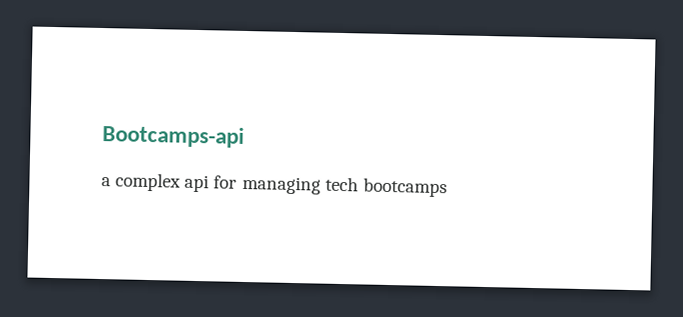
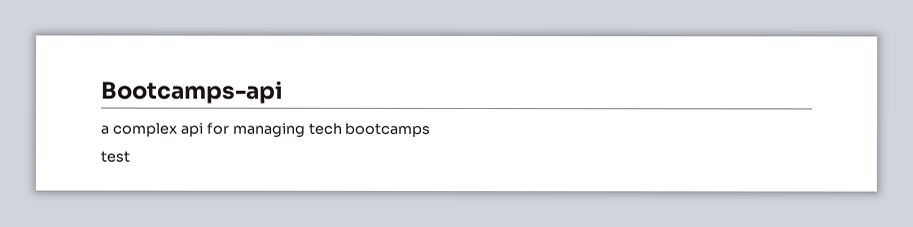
+ test

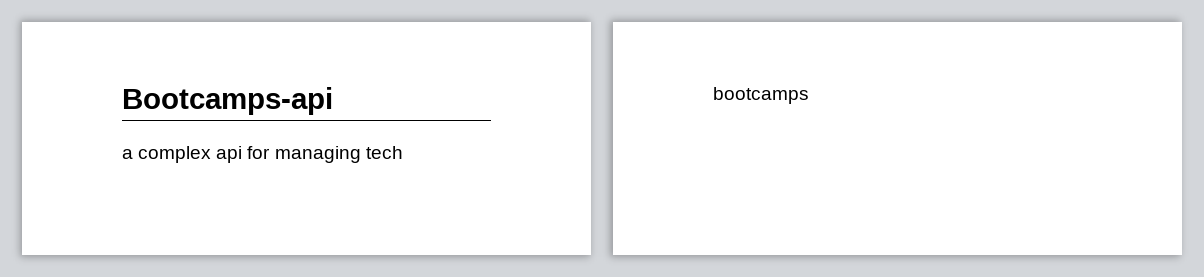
- test

